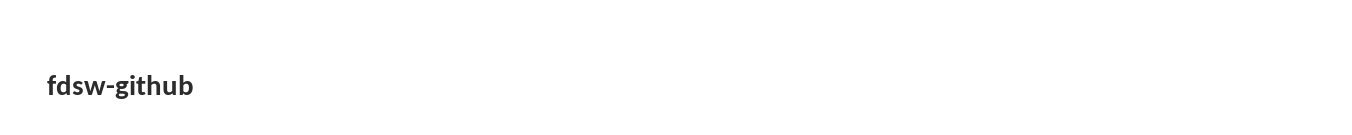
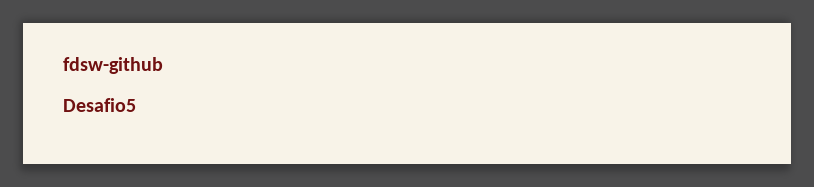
+ Desafio5

